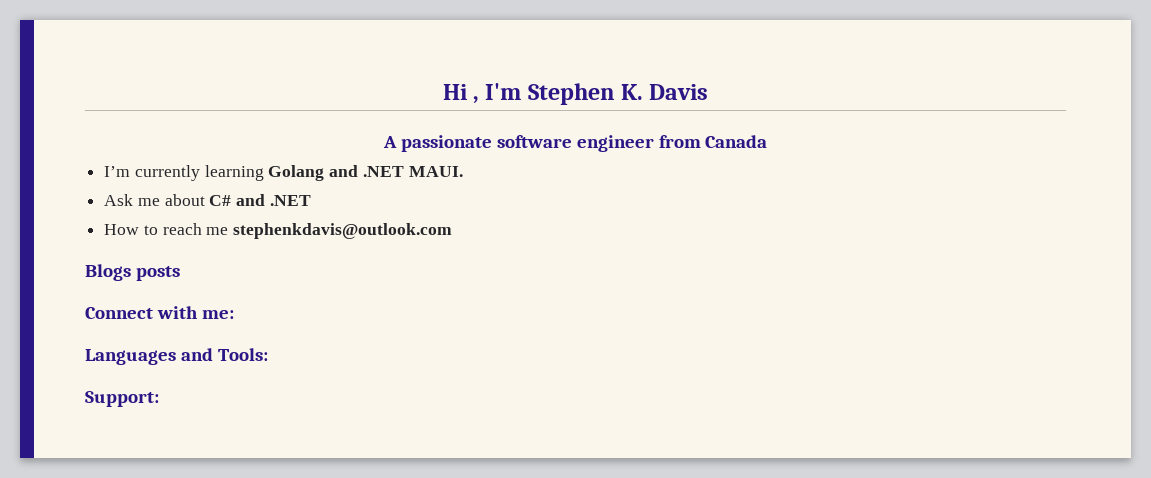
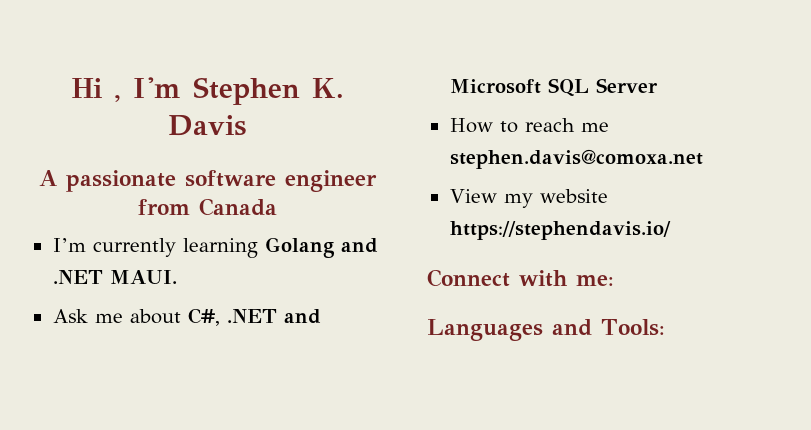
- Ask me about C# and .NET
+ Ask me about C#, .NET and Microsoft SQL Server
- How to reach me stephenkdavis@outlook.com
- Blogs posts
+ How to reach me stephen.davis@comoxa.net
+ View my website https://stephendavis.io/
- Support:

